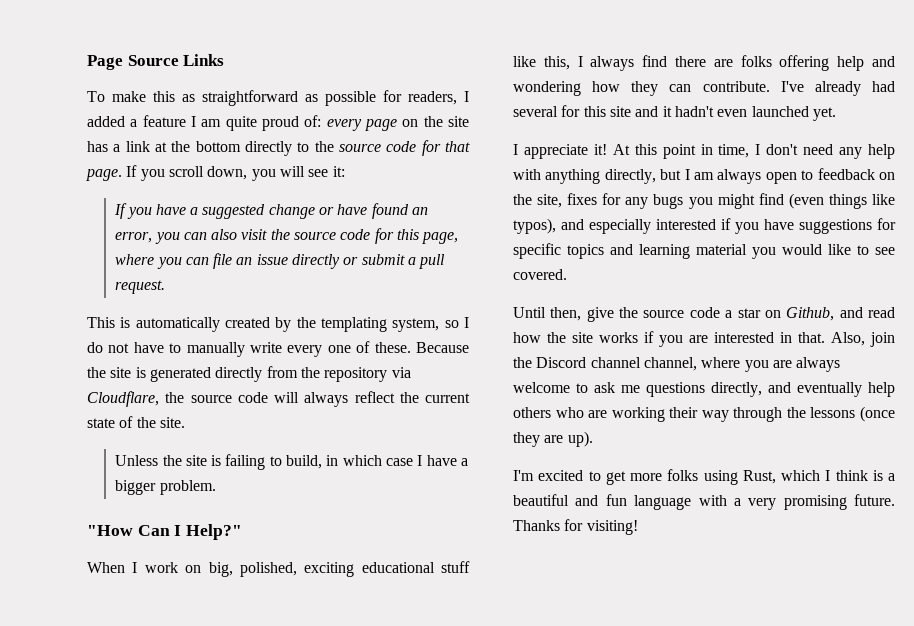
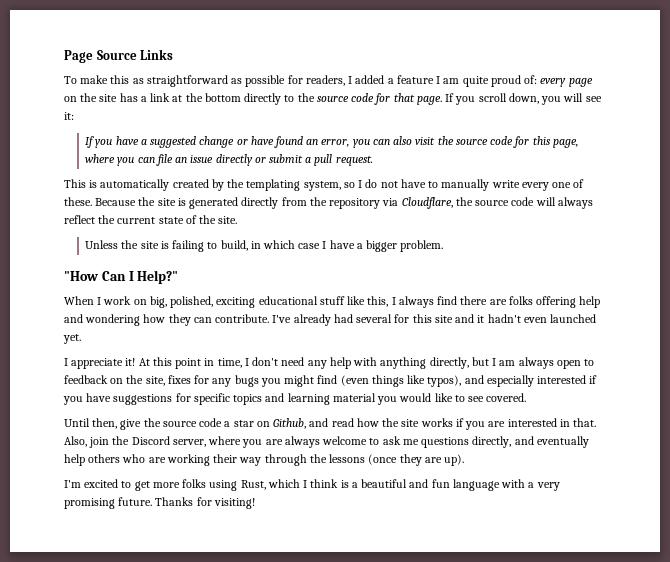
- Also, join the Discord channel channel, where you are always welcome to ask me questions directly, and eventually help others who are working their way through the lessons (once they are up).
+ Also, join the Discord server, where you are always welcome to ask me questions directly, and eventually help others who are working their way through the lessons (once they are up).

